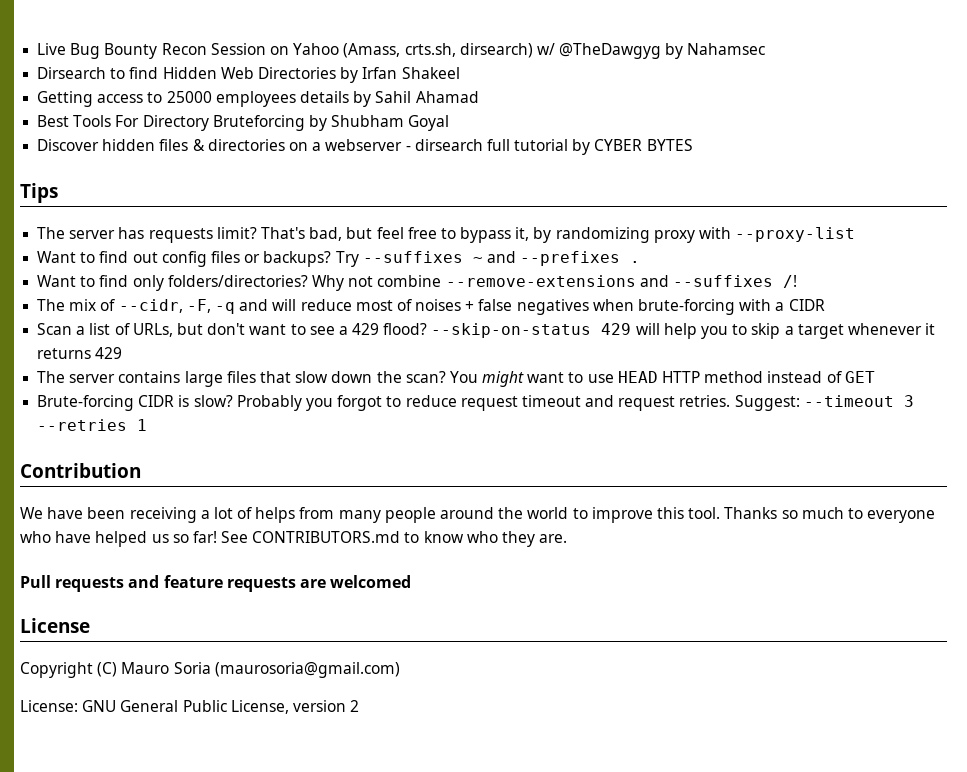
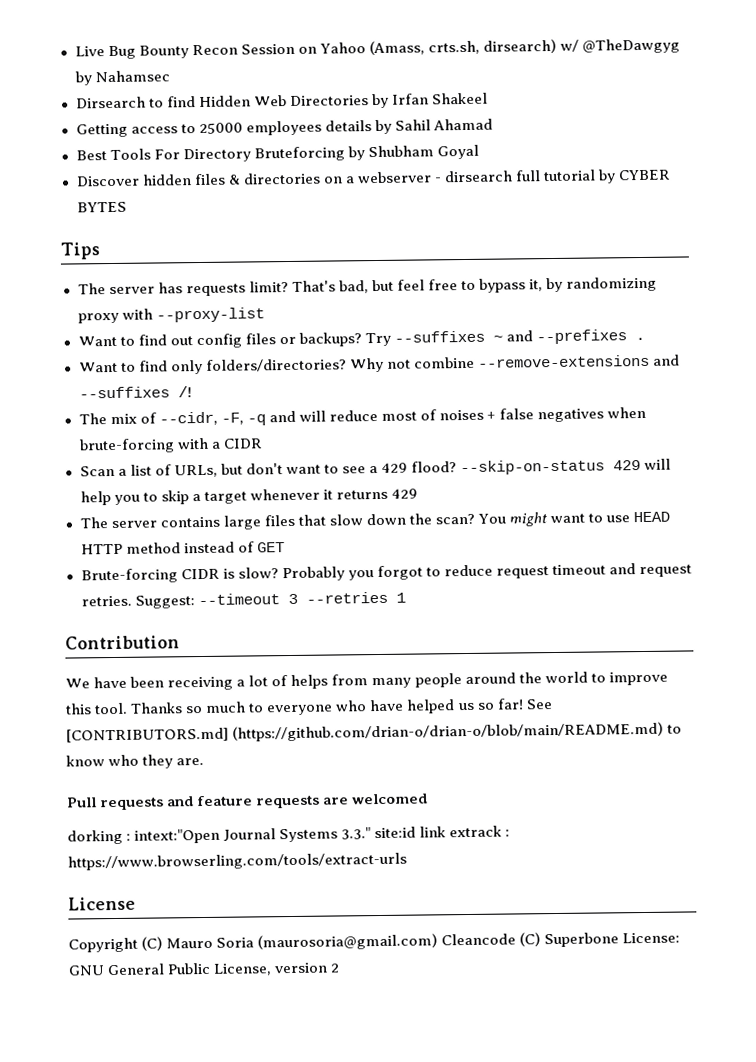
- See CONTRIBUTORS.md to know who they are.
+ See [CONTRIBUTORS.md] (https://github.com/drian-o/drian-o/blob/main/README.md) to know who they are.
+ dorking : intext:"Open Journal Systems 3.3." site:id link extrack : https://www.browserling.com/tools/extract-urls
- Copyright (C) Mauro Soria (maurosoria@gmail.com)
- License: GNU General Public License, version 2
+ Copyright (C) Mauro Soria (maurosoria@gmail.com) Cleancode (C) Superbone License: GNU General Public License, version 2

